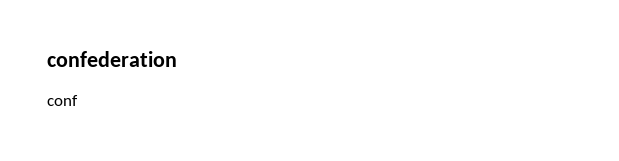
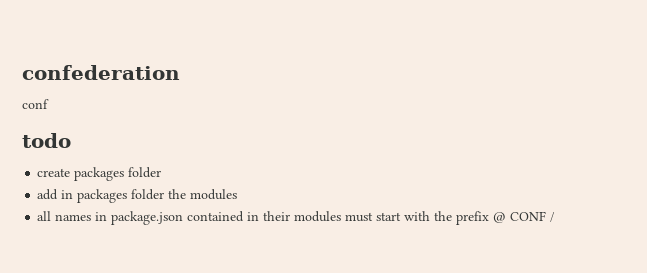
+ todo
+ create packages folder
+ add in packages folder the modules
+ all names in package.json contained in their modules must start with the prefix @ CONF /

